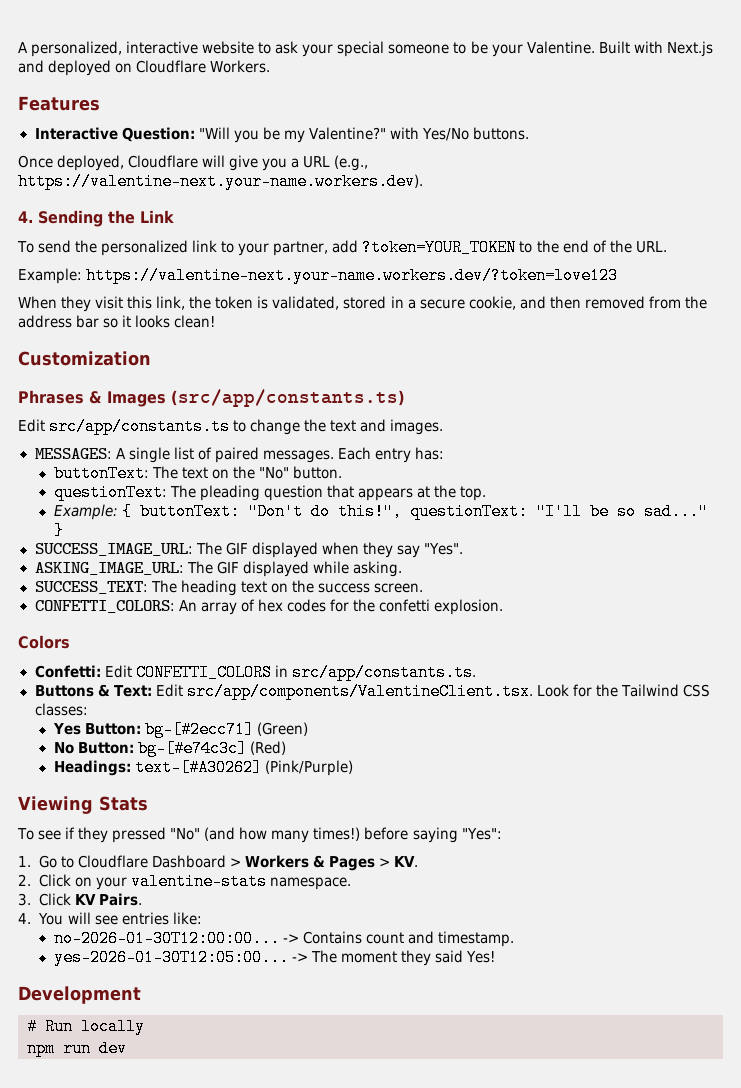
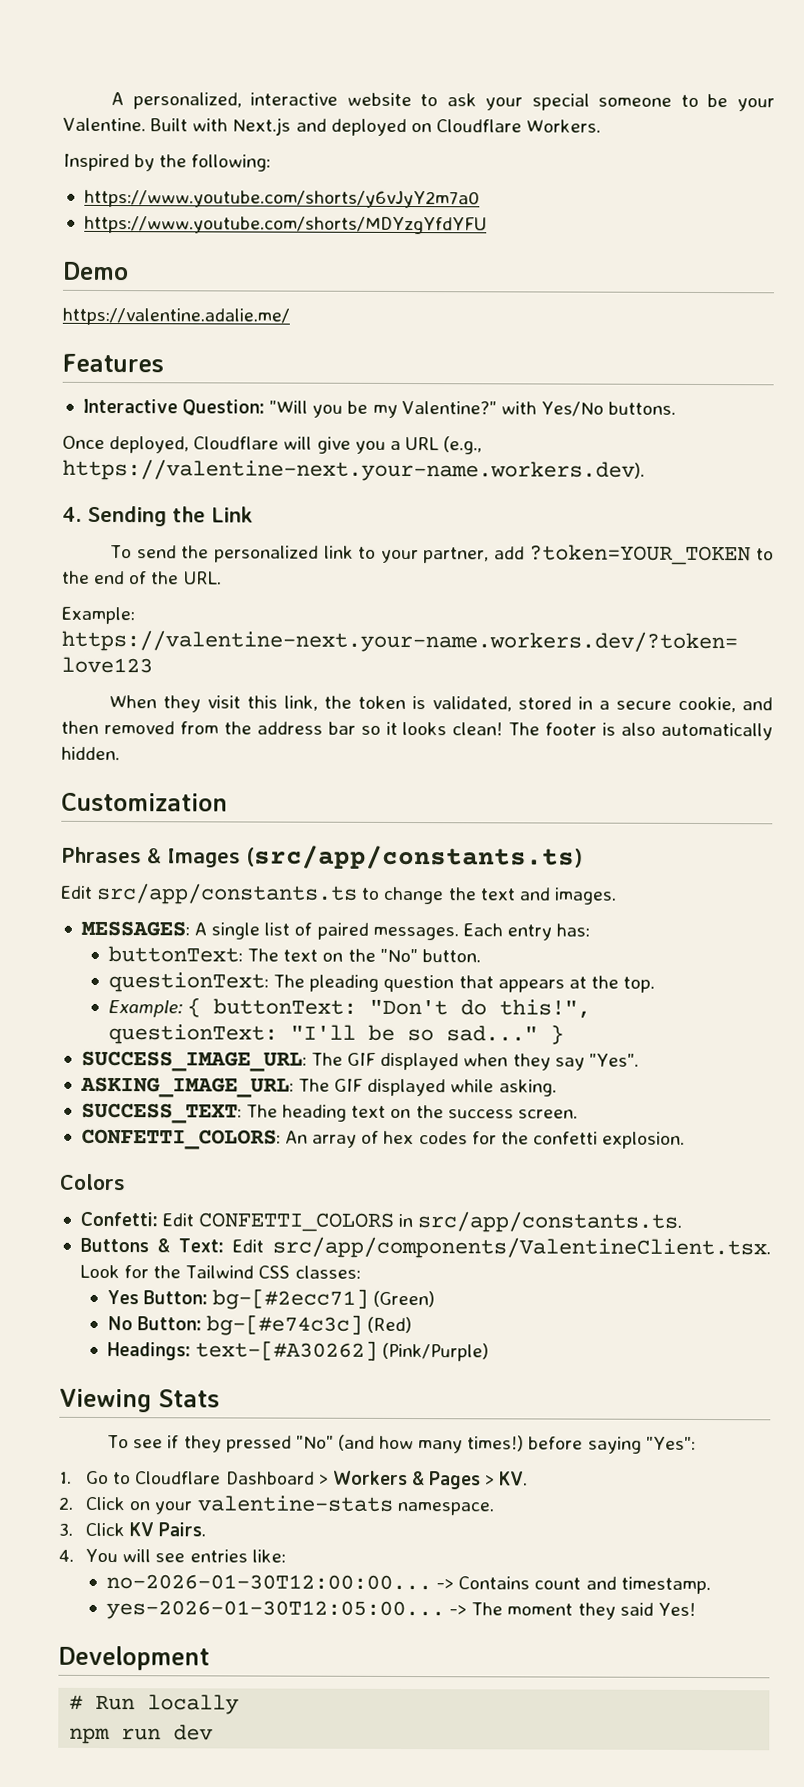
+ Inspired by the following:
+ https://www.youtube.com/shorts/y6vJyY2m7a0
+ https://www.youtube.com/shorts/MDYzgYfdYFU
+ Demo
+ https://valentine.adalie.me/
+ The footer is also automatically hidden.

